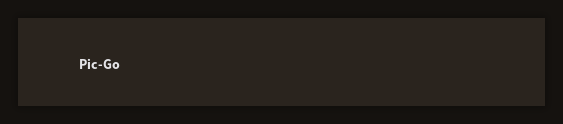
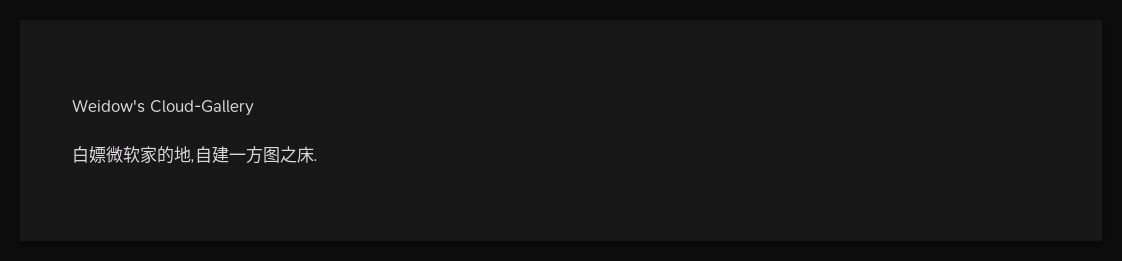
- Pic-Go
+ Weidow's Cloud-Gallery
+ 白嫖微软家的地,自建一方图之床.

